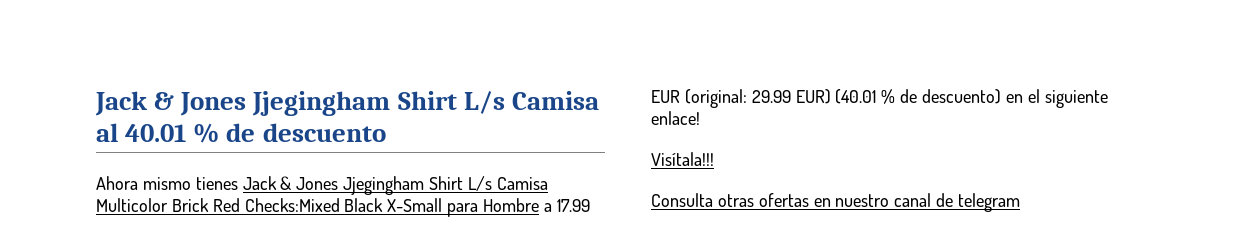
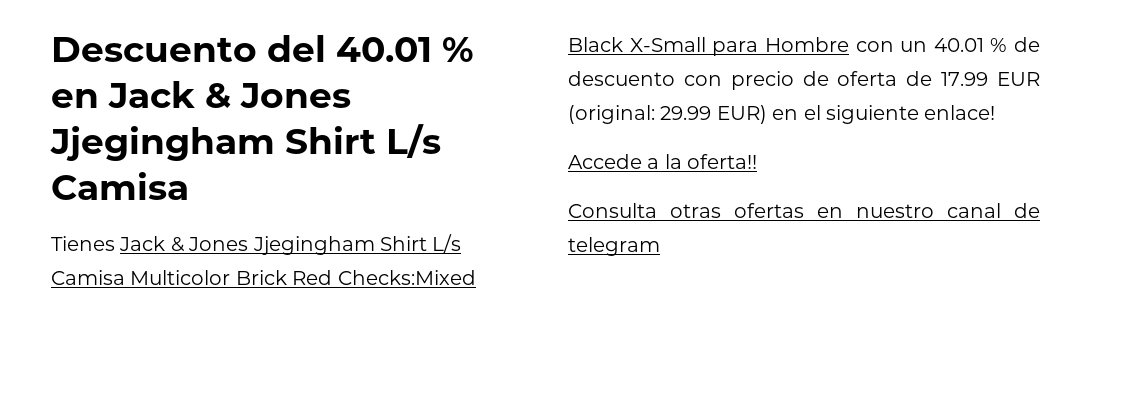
- Jack & Jones Jjegingham Shirt L/s Camisa al 40.01 % de descuento
- Ahora mismo tienes Jack & Jones Jjegingham Shirt L/s Camisa Multicolor Brick Red Checks:Mixed Black X-Small para Hombre a 17.99 EUR (original: 29.99 EUR) (40.01 % de descuento) en el siguiente enlace!
+ Descuento del 40.01 % en Jack & Jones Jjegingham Shirt L/s Camisa
+ Tienes Jack & Jones Jjegingham Shirt L/s Camisa Multicolor Brick Red Checks:Mixed Black X-Small para Hombre con un 40.01 % de descuento con precio de oferta de 17.99 EUR (original: 29.99 EUR) en el siguiente enlace!
- Visítala!!!
+ Accede a la oferta!!

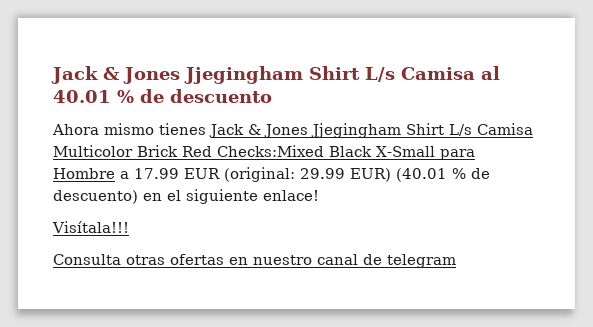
- Descuento del 40.01 % en Jack & Jones Jjegingham Shirt L/s Camisa
- Tienes Jack & Jones Jjegingham Shirt L/s Camisa Multicolor Brick Red Checks:Mixed Black X-Small para Hombre con un 40.01 % de descuento con precio de oferta de 17.99 EUR (original: 29.99 EUR) en el siguiente enlace!
+ Jack & Jones Jjegingham Shirt L/s Camisa al 40.01 % de descuento
+ Ahora mismo tienes Jack & Jones Jjegingham Shirt L/s Camisa Multicolor Brick Red Checks:Mixed Black X-Small para Hombre a 17.99 EUR (original: 29.99 EUR) (40.01 % de descuento) en el siguiente enlace!
- Accede a la oferta!!
+ Visítala!!!

